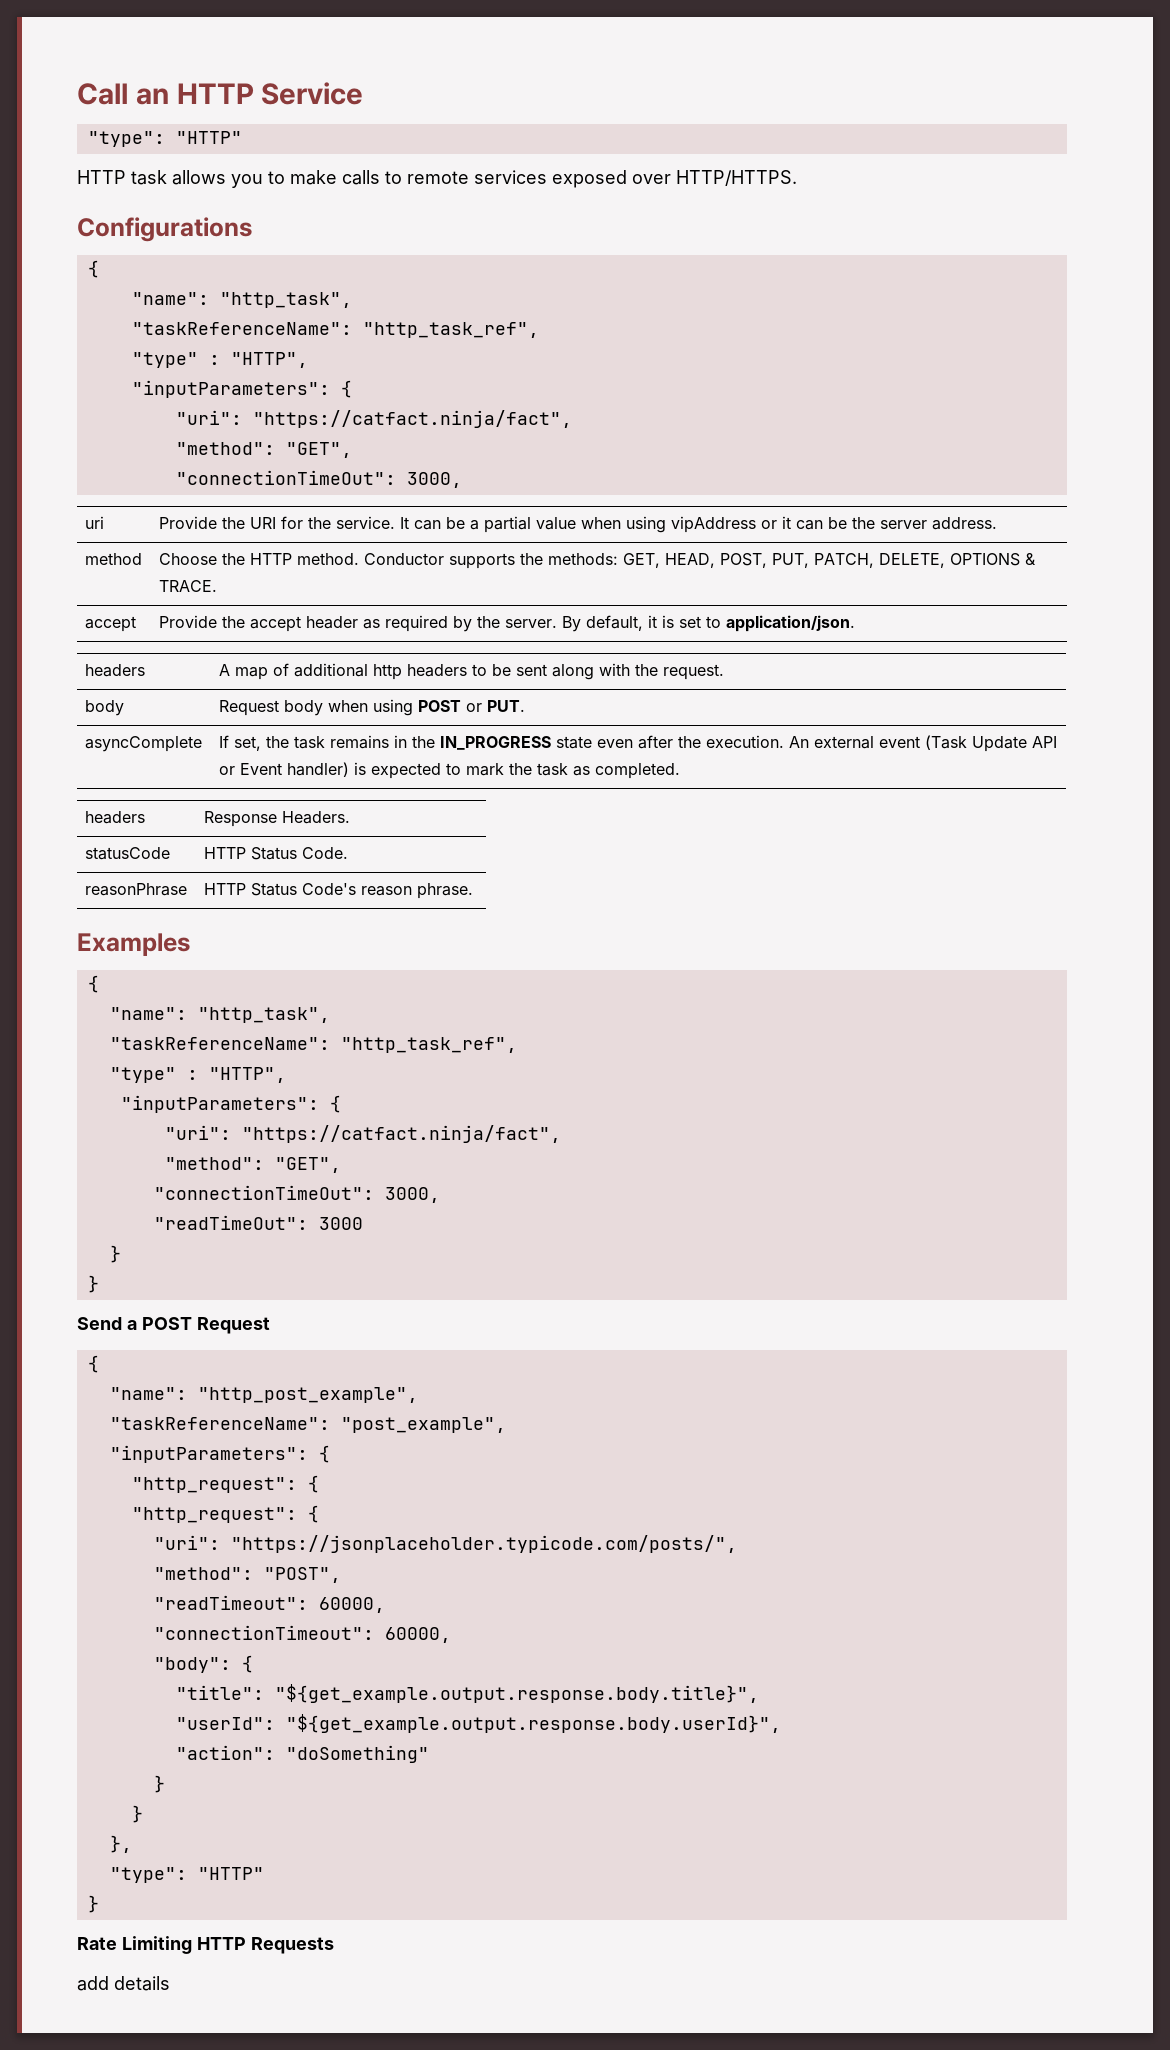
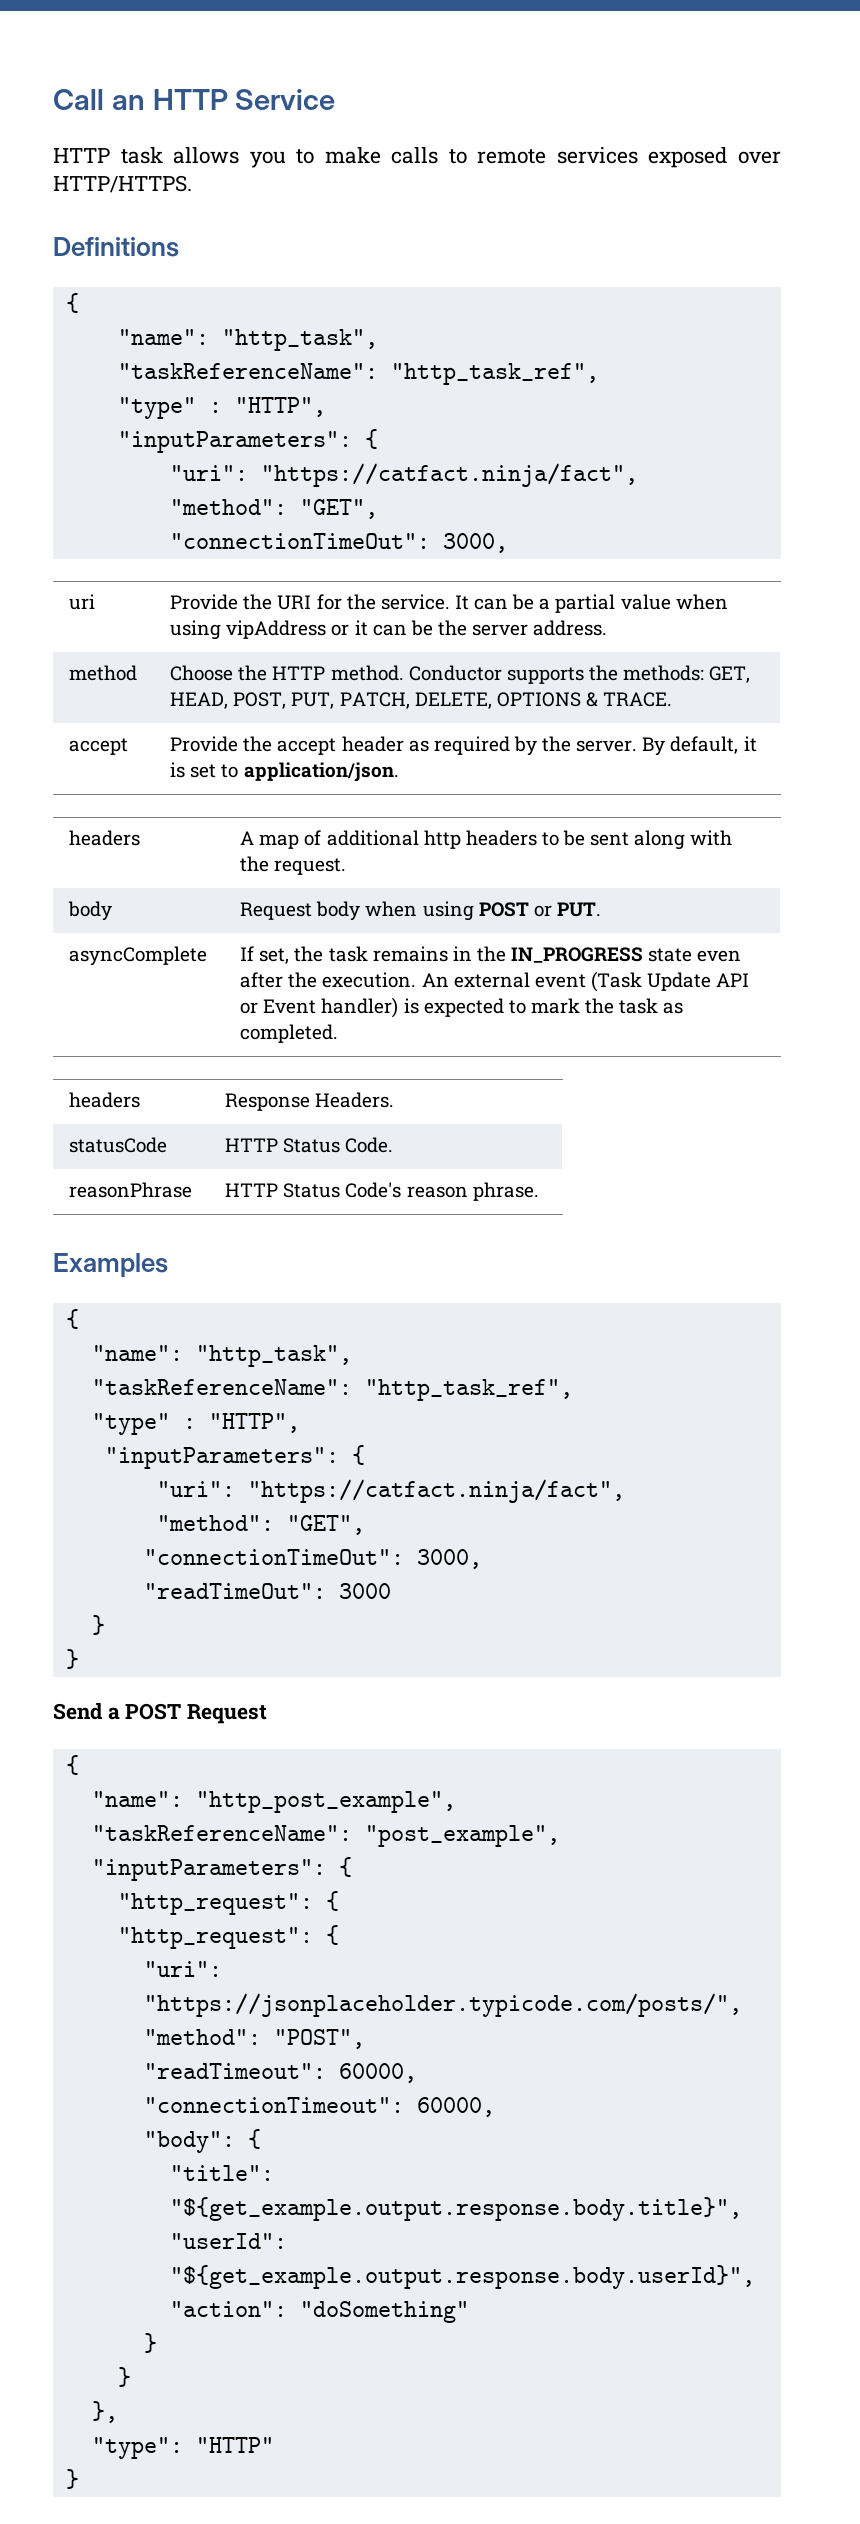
  Call an HTTP Service
- "type": "HTTP"
- Configurations
+ Definitions
- Rate Limiting HTTP Requests
- add details

